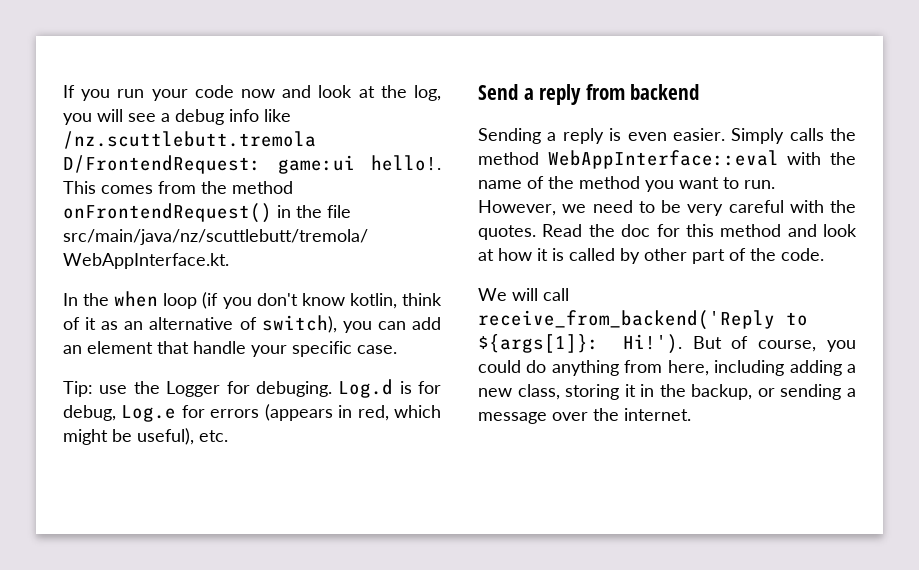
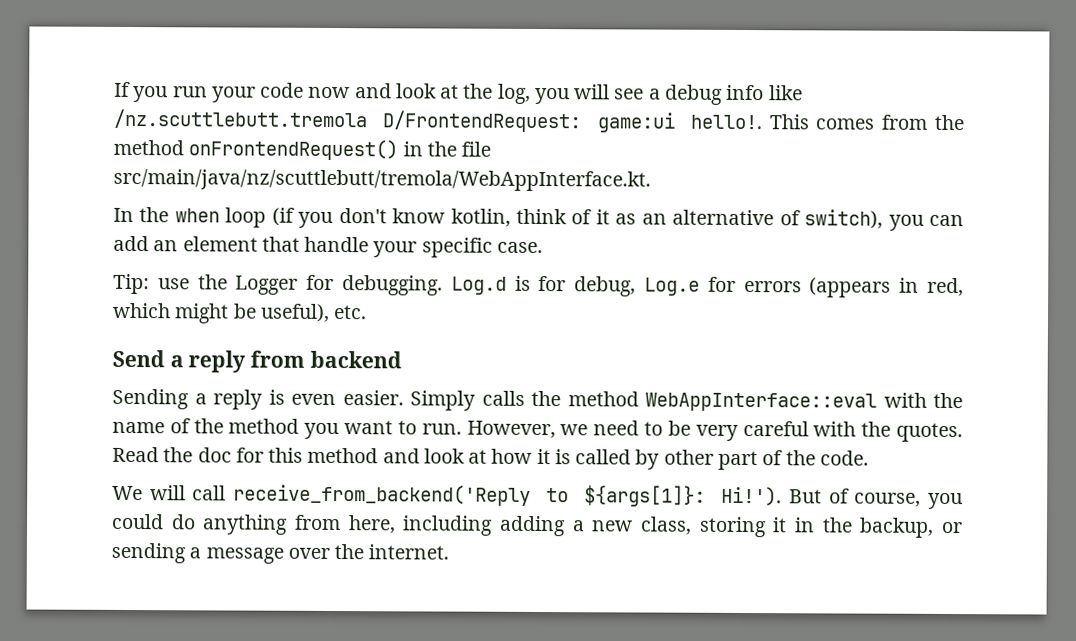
- Tip: use the Logger for debuging.
+ Tip: use the Logger for debugging.

